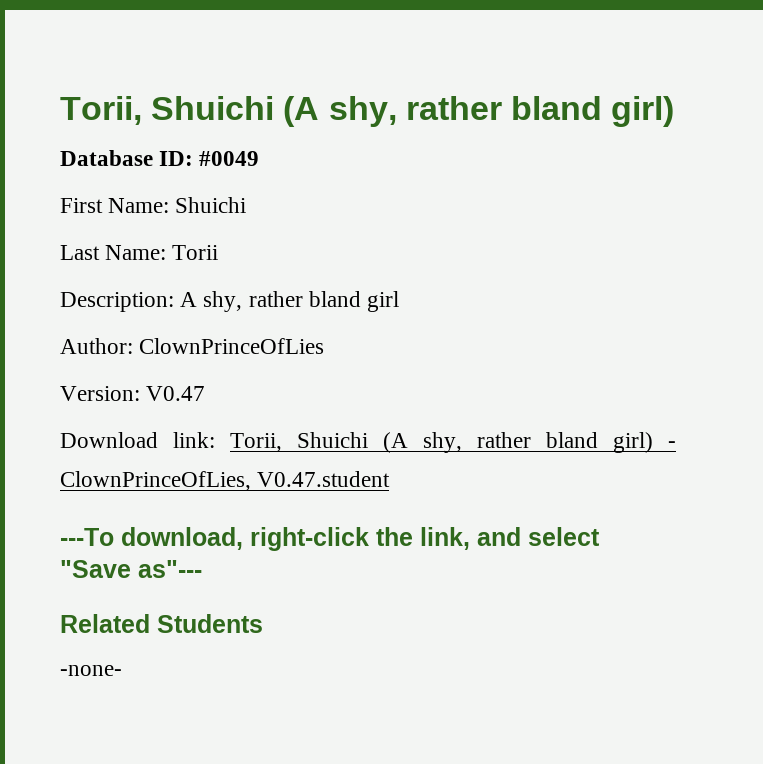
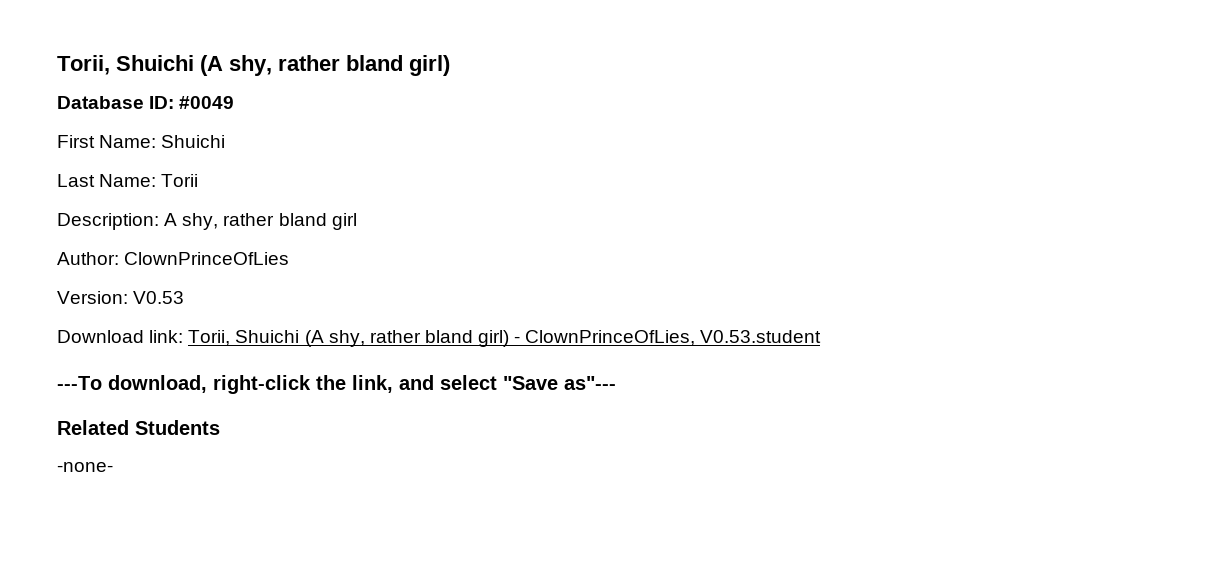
- Version: V0.47
+ Version: V0.53
- Download link: Torii, Shuichi (A shy, rather bland girl) - ClownPrinceOfLies, V0.47.student
+ Download link: Torii, Shuichi (A shy, rather bland girl) - ClownPrinceOfLies, V0.53.student

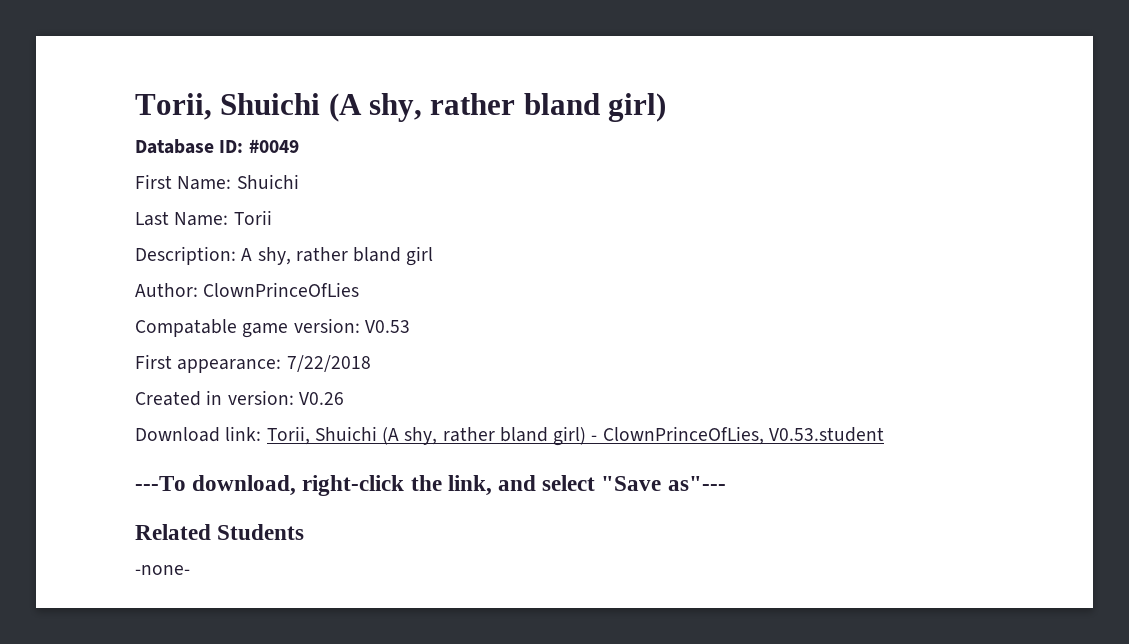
- Version: V0.53
+ Compatable game version: V0.53
+ First appearance: 7/22/2018
+ Created in version: V0.26

